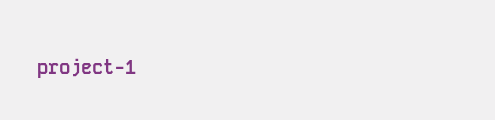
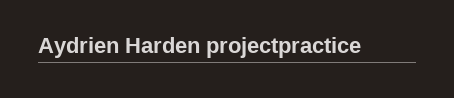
- project-1
+ Aydrien Harden projectpractice

